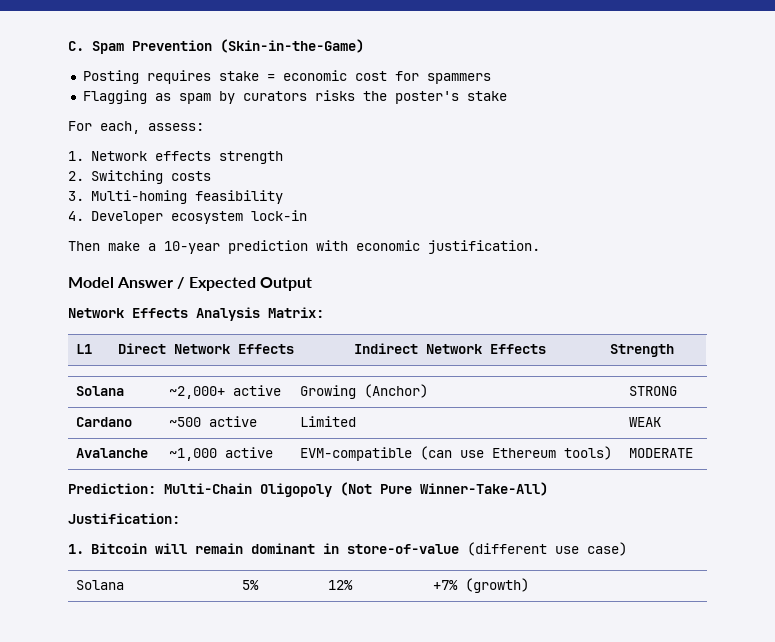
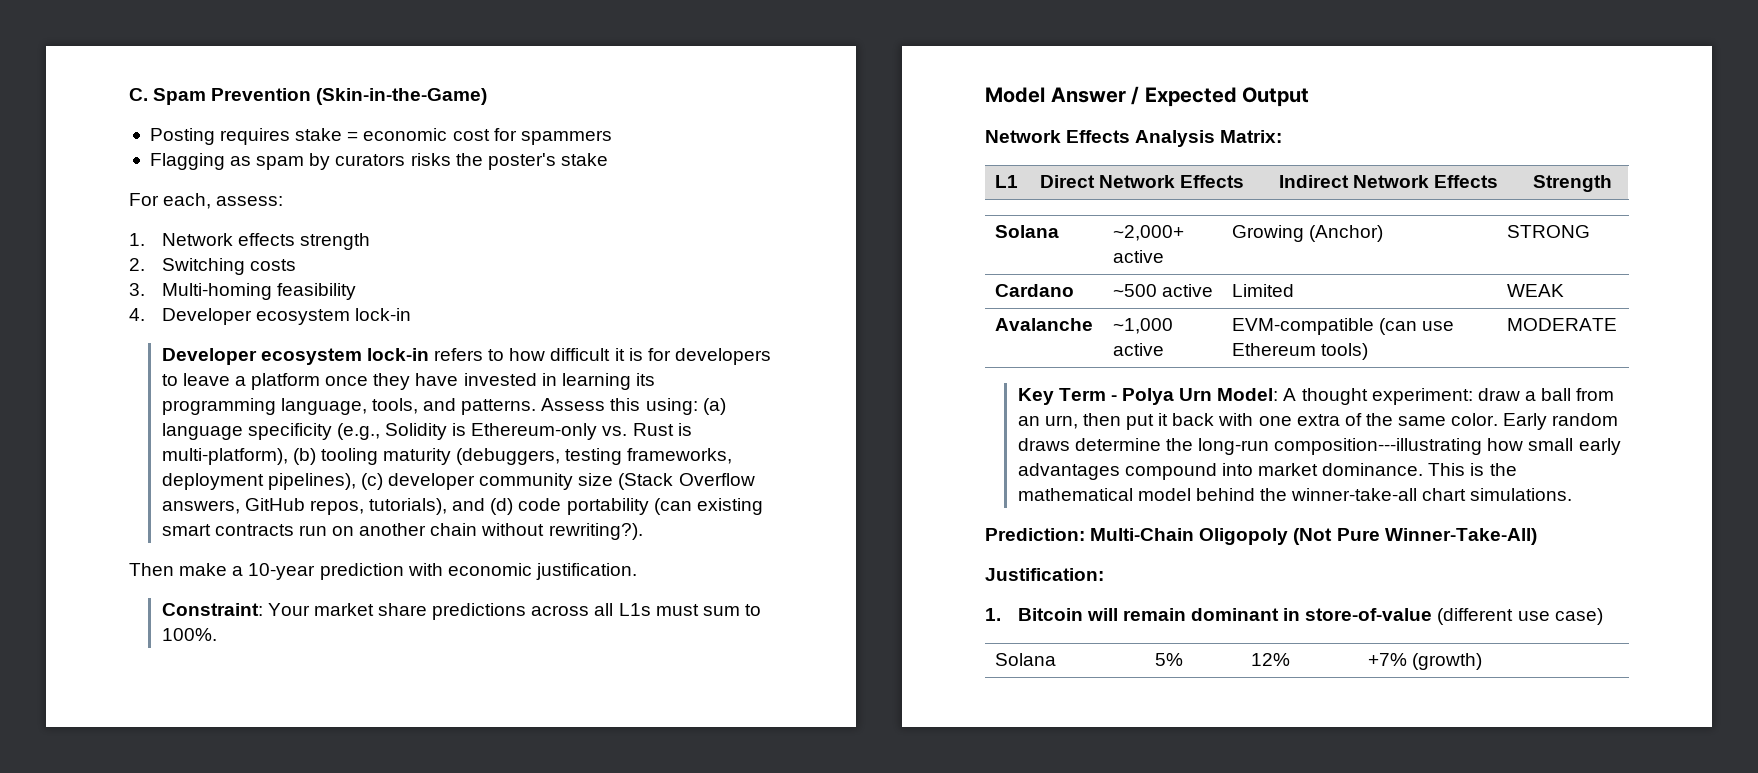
+ Developer ecosystem lock-in refers to how difficult it is for developers to leave a platform once they have invested in learning its programming language, tools, and patterns. Assess this using: (a) language specificity (e.g., Solidity is Ethereum-only vs. Rust is multi-platform), (b) tooling maturity (debuggers, testing frameworks, deployment pipelines), (c) developer community size (Stack Overflow answers, GitHub repos, tutorials), and (d) code portability (can existing smart contracts run on another chain without rewriting?).
+ Constraint: Your market share predictions across all L1s must sum to 100%.
+ Key Term - Polya Urn Model: A thought experiment: draw a ball from an urn, then put it back with one extra of the same color. Early random draws determine the long-run composition---illustrating how small early advantages compound into market dominance. This is the mathematical model behind the winner-take-all chart simulations.

